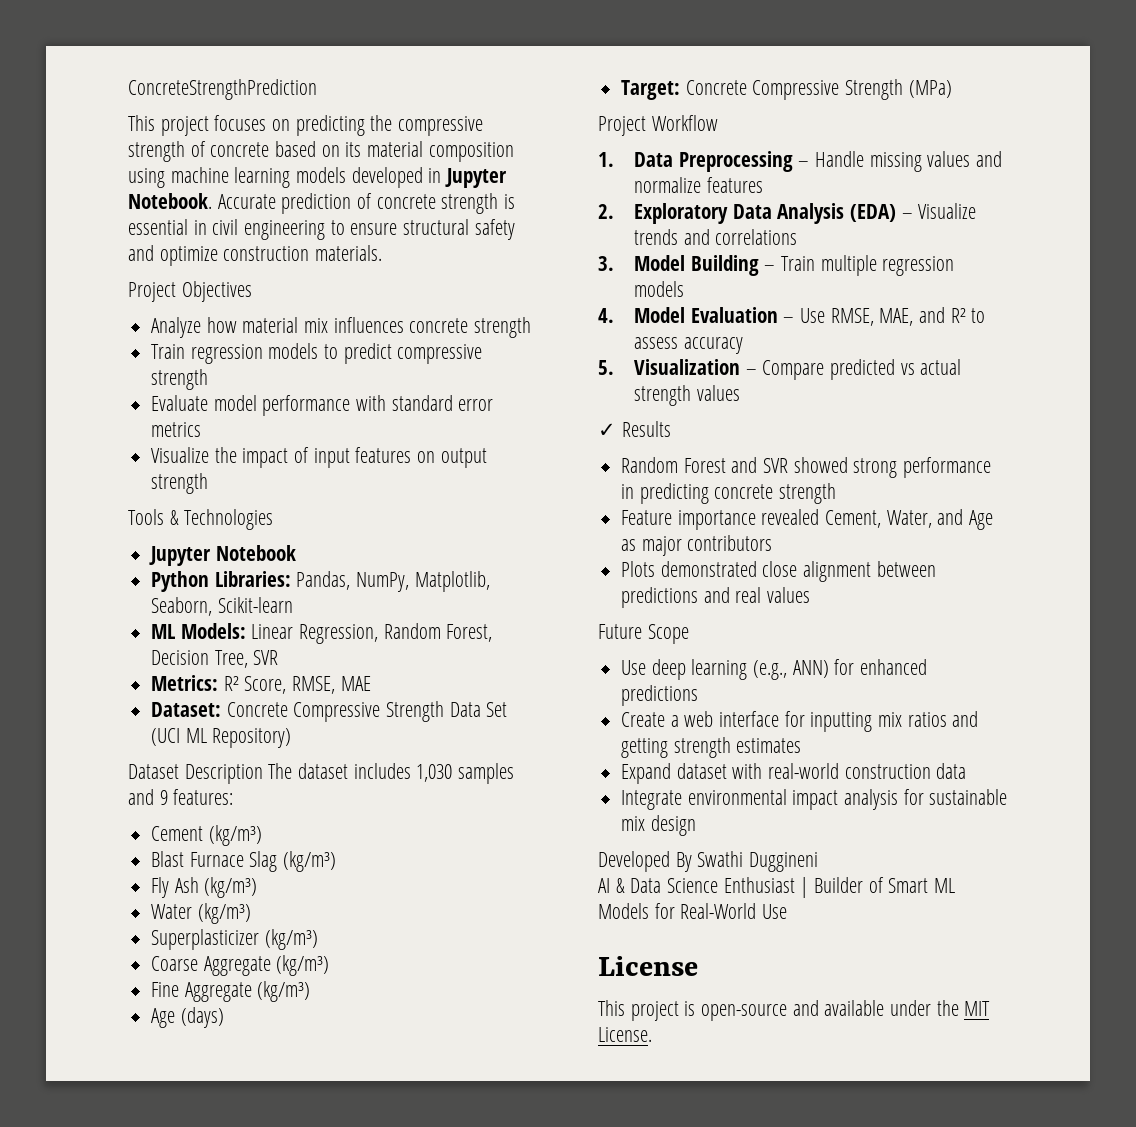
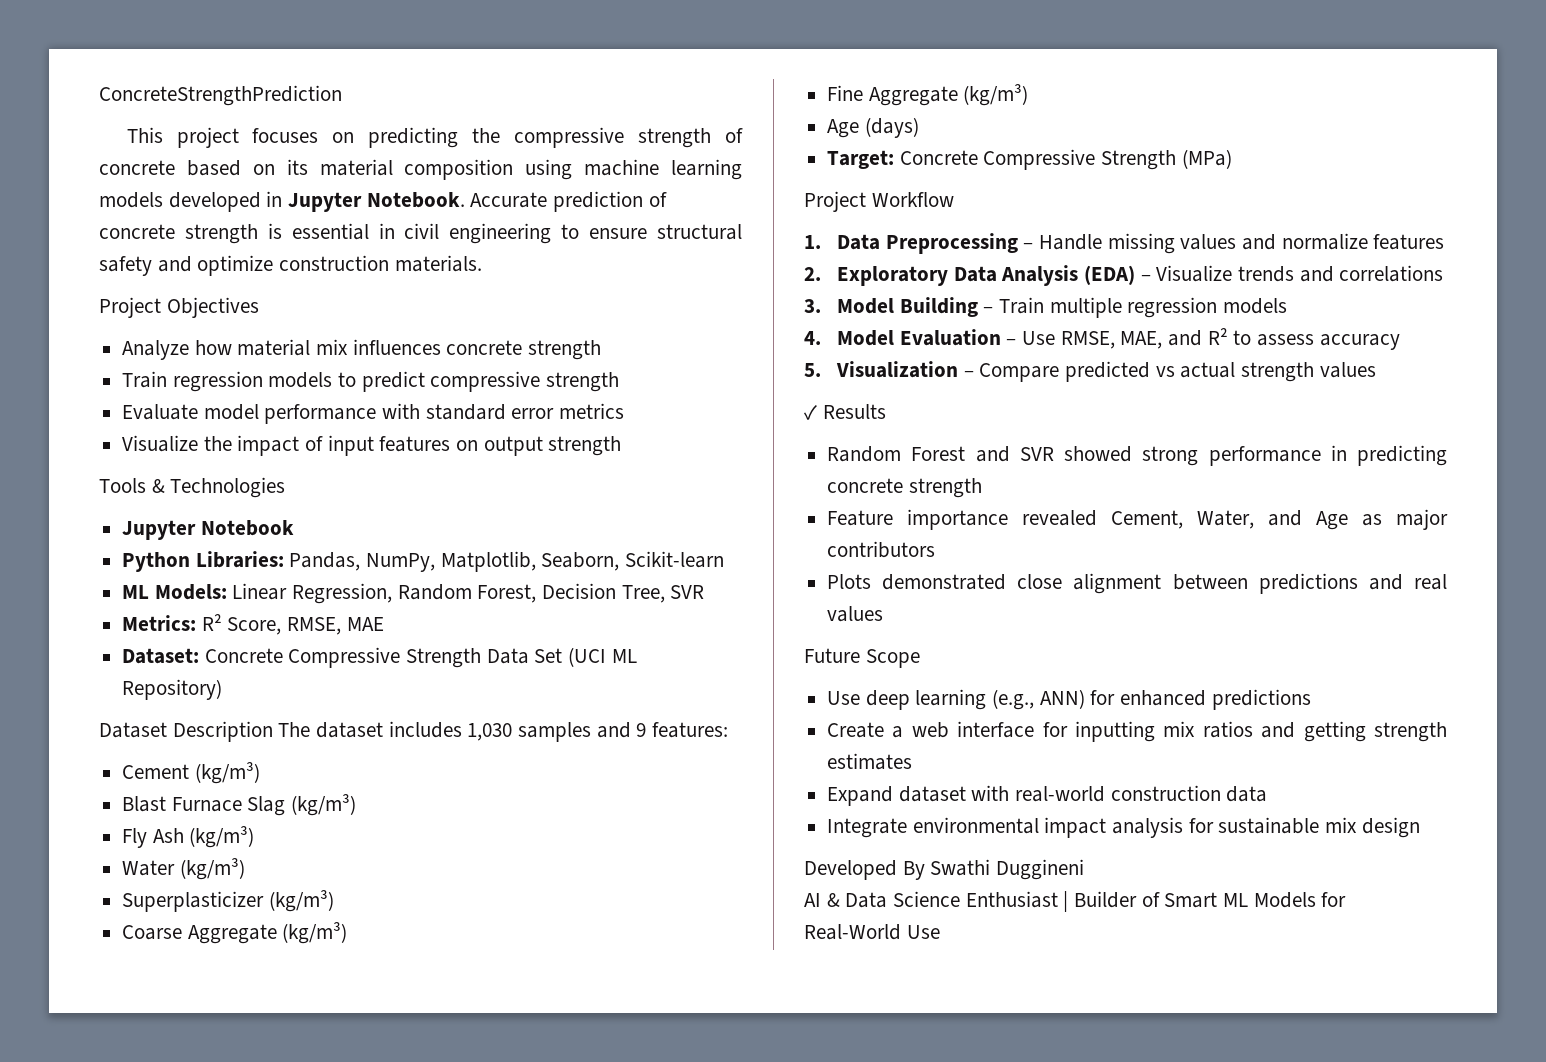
- License
- This project is open-source and available under the MIT License.

